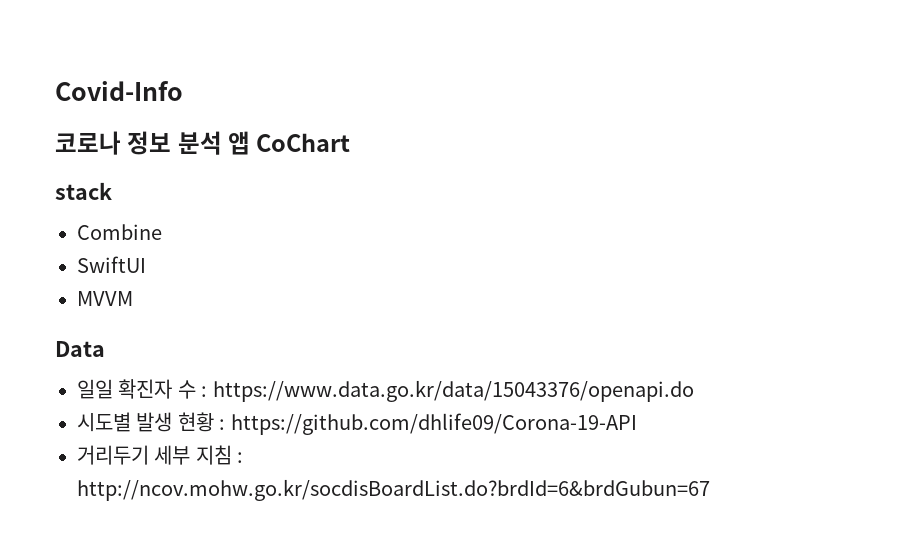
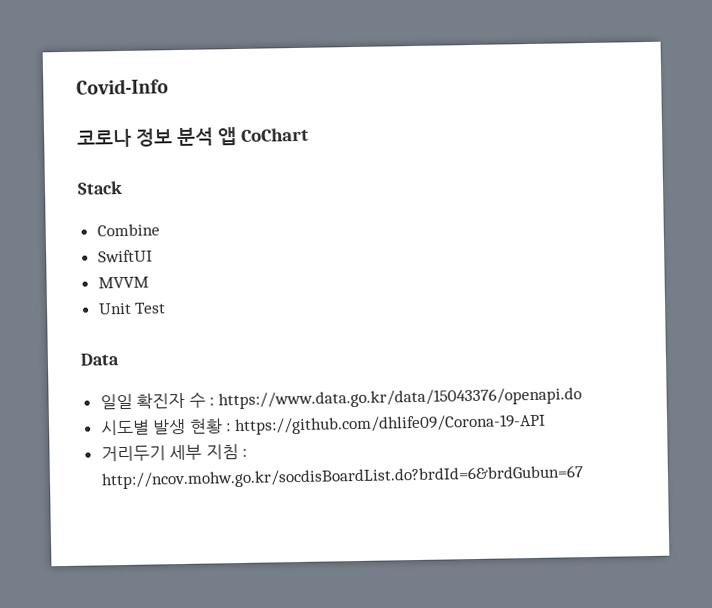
- stack
+ Stack
+ Unit Test

